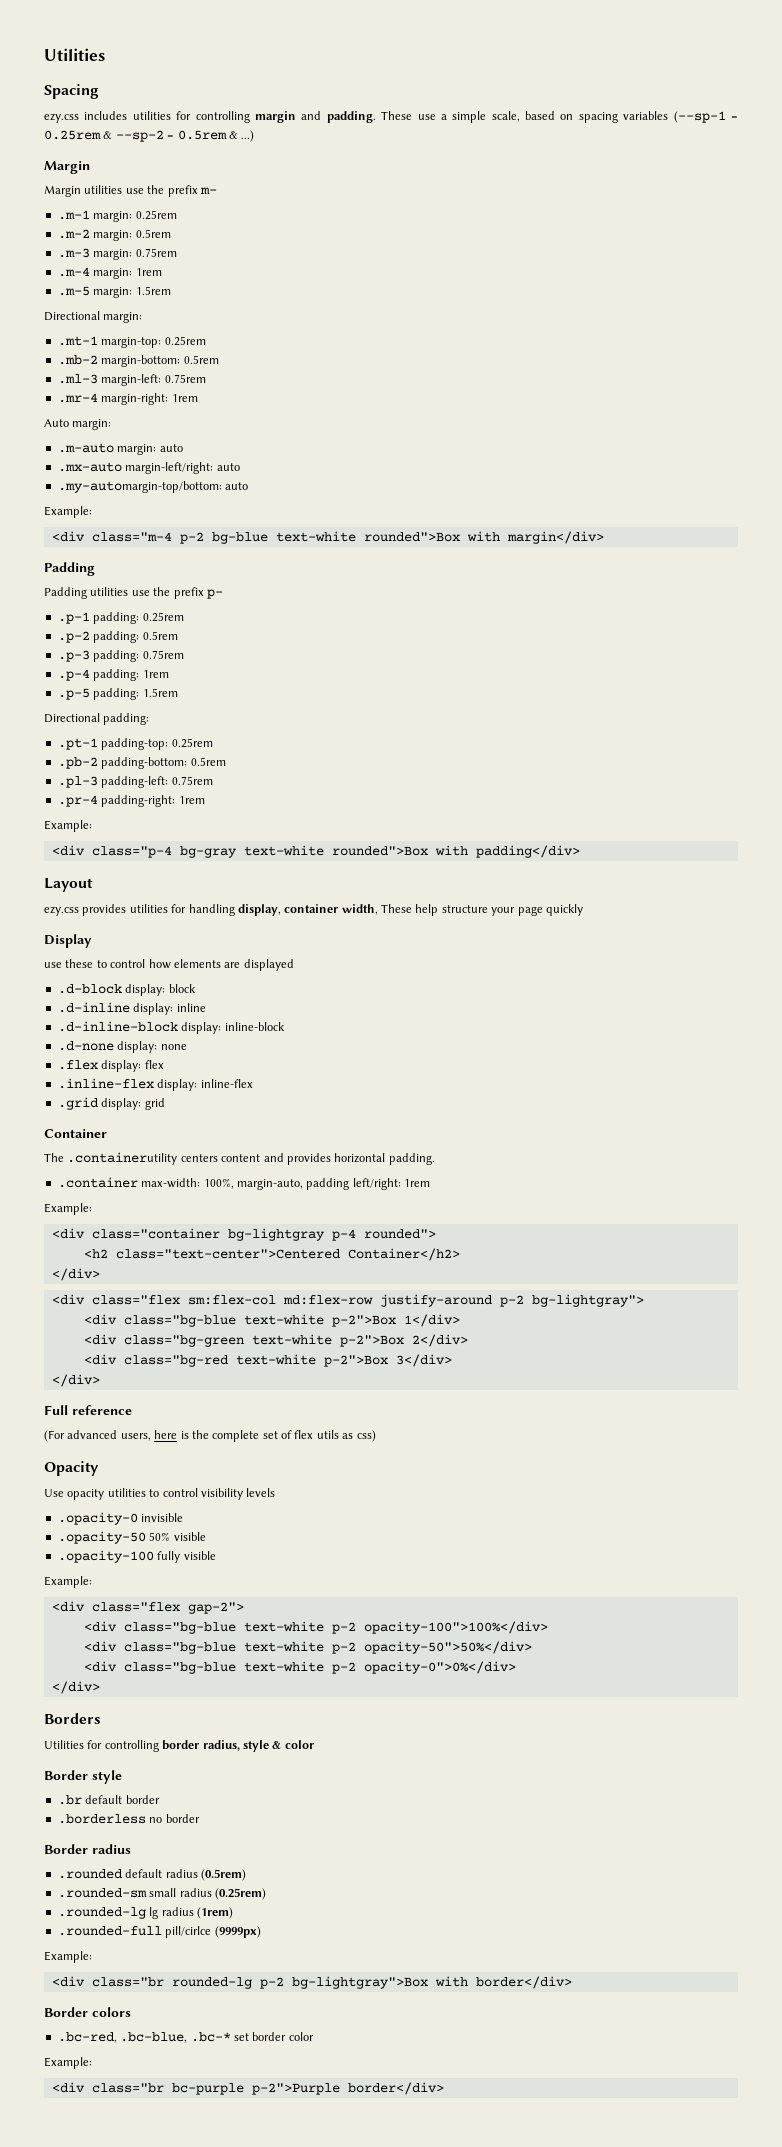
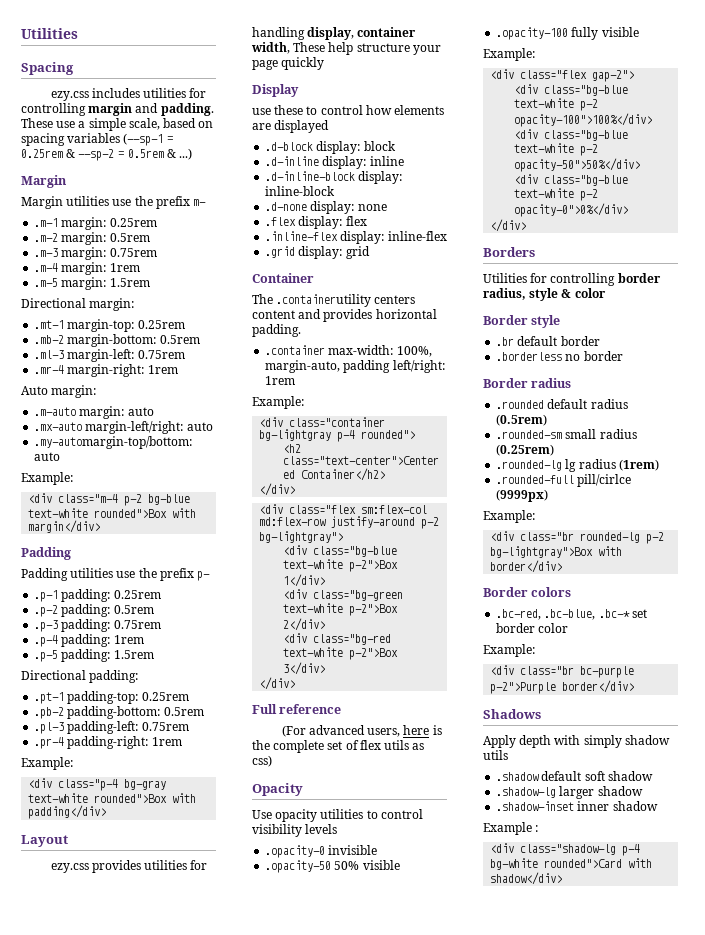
+ Shadows
+ Apply depth with simply shadow utils
+ .shadow default soft shadow
+ .shadow-lg larger shadow
+ .shadow-inset inner shadow
+ Example :
+ <div class="shadow-lg p-4 bg-white rounded">Card with shadow</div>

